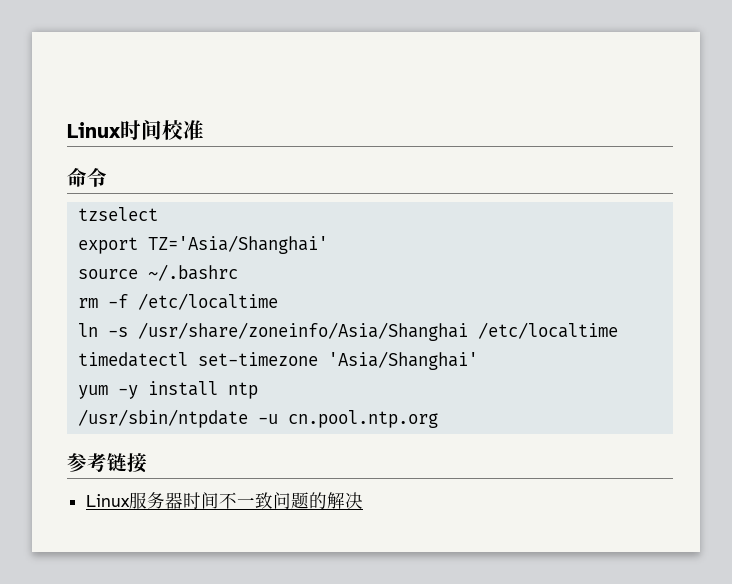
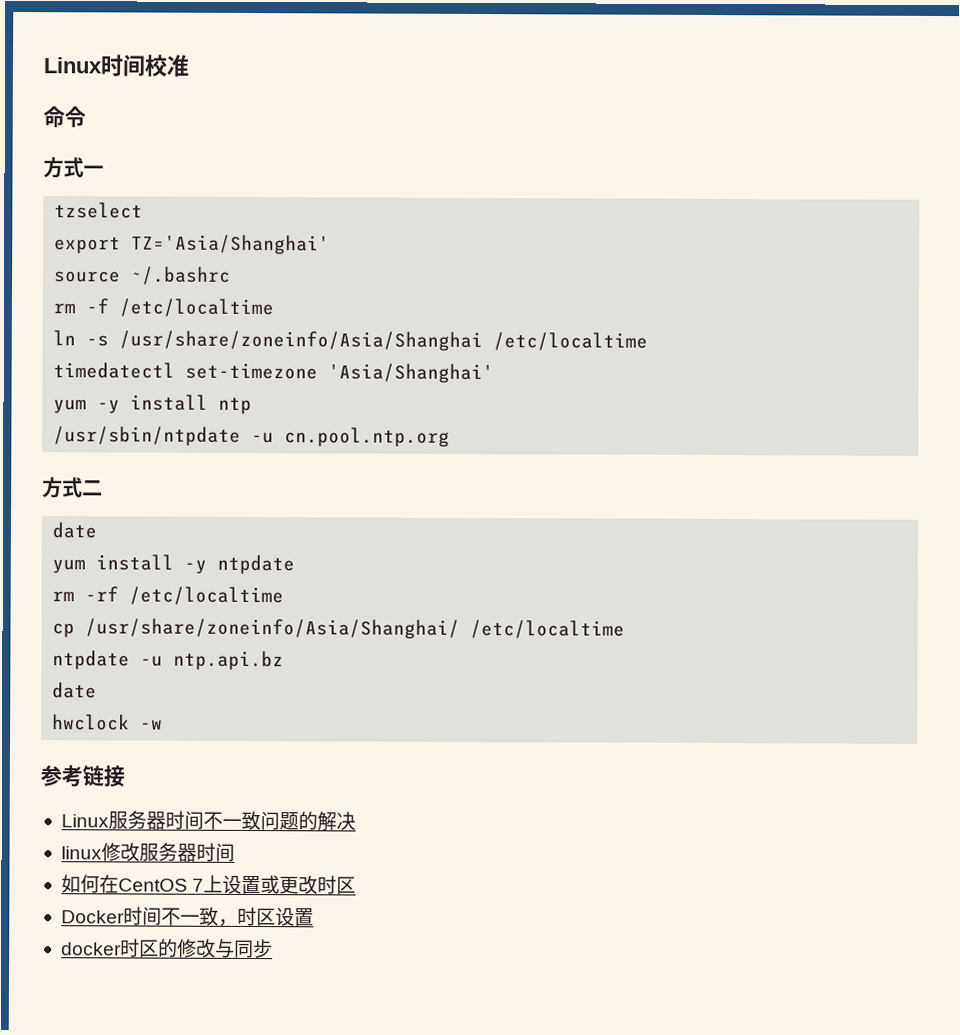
+ 方式一
+ 方式二
+ date
+ yum install -y ntpdate
+ rm -rf /etc/localtime
+ cp /usr/share/zoneinfo/Asia/Shanghai/ /etc/localtime
+ ntpdate -u ntp.api.bz
+ date
+ hwclock -w
+ linux修改服务器时间
+ 如何在CentOS 7上设置或更改时区
+ Docker时间不一致，时区设置
+ docker时区的修改与同步

